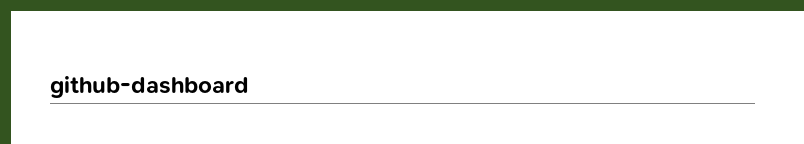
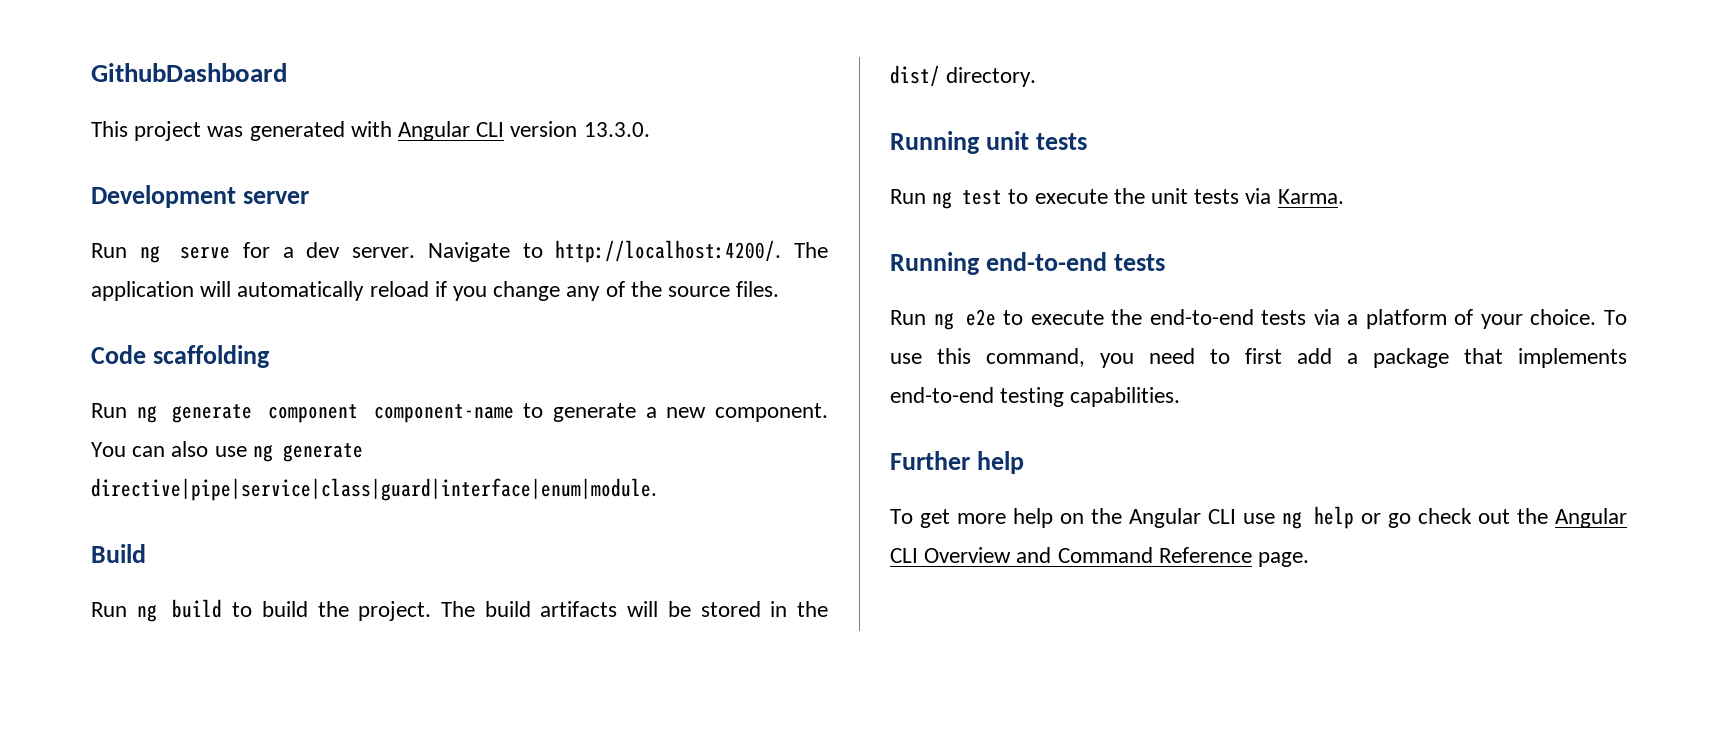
- github-dashboard
+ GithubDashboard
+ This project was generated with Angular CLI version 13.3.0.
+ Development server
+ Run ng serve for a dev server. Navigate to http://localhost:4200/. The application will automatically reload if you change any of the source files.
+ Code scaffolding
+ Run ng generate component component-name to generate a new component. You can also use ng generate directive|pipe|service|class|guard|interface|enum|module.
+ Build
+ Run ng build to build the project. The build artifacts will be stored in the dist/ directory.
+ Running unit tests
+ Run ng test to execute the unit tests via Karma.
+ Running end-to-end tests
+ Run ng e2e to execute the end-to-end tests via a platform of your choice. To use this command, you need to first add a package that implements end-to-end testing capabilities.
+ Further help
+ To get more help on the Angular CLI use ng help or go check out the Angular CLI Overview and Command Reference page.

